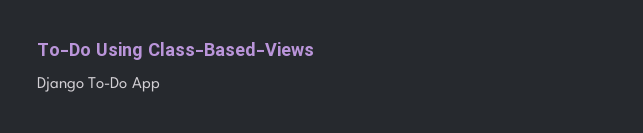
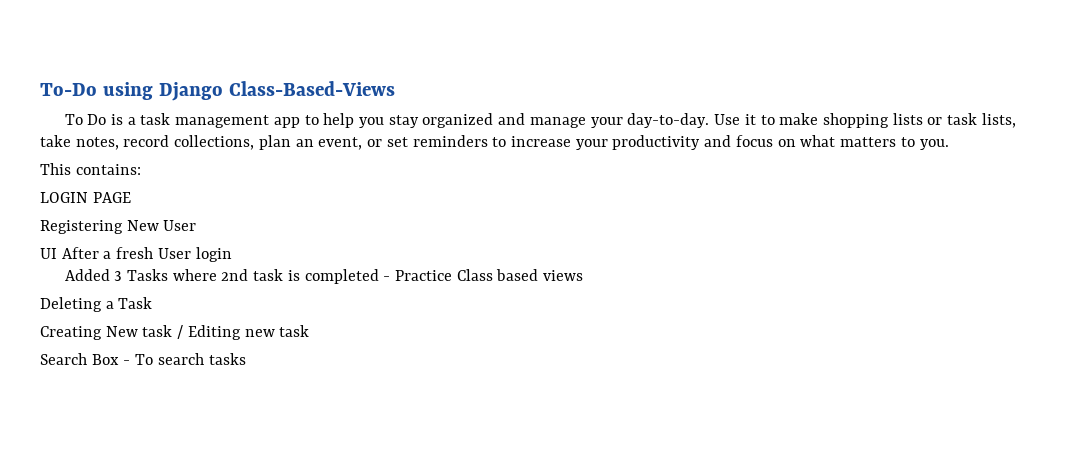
- To-Do Using Class-Based-Views
+ To-Do using Django Class-Based-Views
- Django To-Do App
+ To Do is a task management app to help you stay organized and manage your day-to-day. Use it to make shopping lists or task lists, take notes, record collections, plan an event, or set reminders to increase your productivity and focus on what matters to you.
+ This contains:
+ LOGIN PAGE
+ Registering New User
+ UI After a fresh User login
+ Added 3 Tasks where 2nd task is completed - Practice Class based views
+ Deleting a Task
+ Creating New task / Editing new task
+ Search Box - To search tasks

